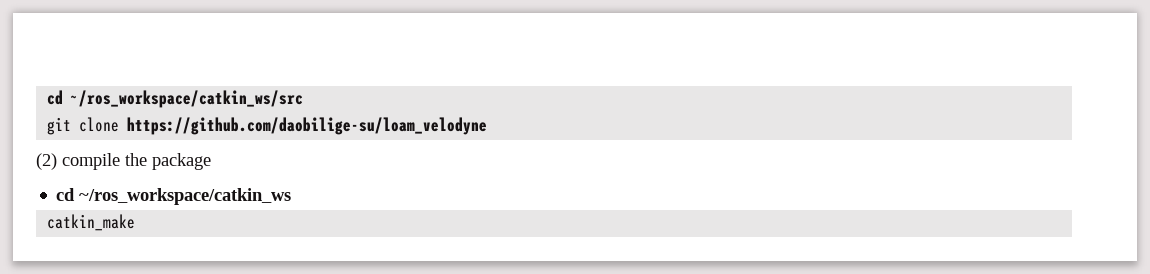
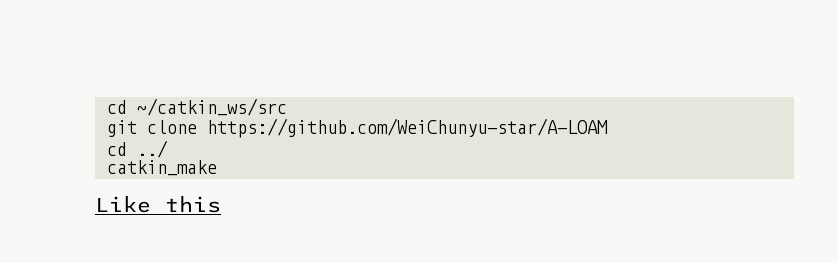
- cd ~/ros_workspace/catkin_ws/src
+ cd ~/catkin_ws/src
- git clone https://github.com/daobilige-su/loam_velodyne
- (2) compile the package
- cd ~/ros_workspace/catkin_ws
+ git clone https://github.com/WeiChunyu-star/A-LOAM
+ cd ../
+ Like this

